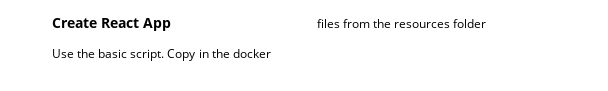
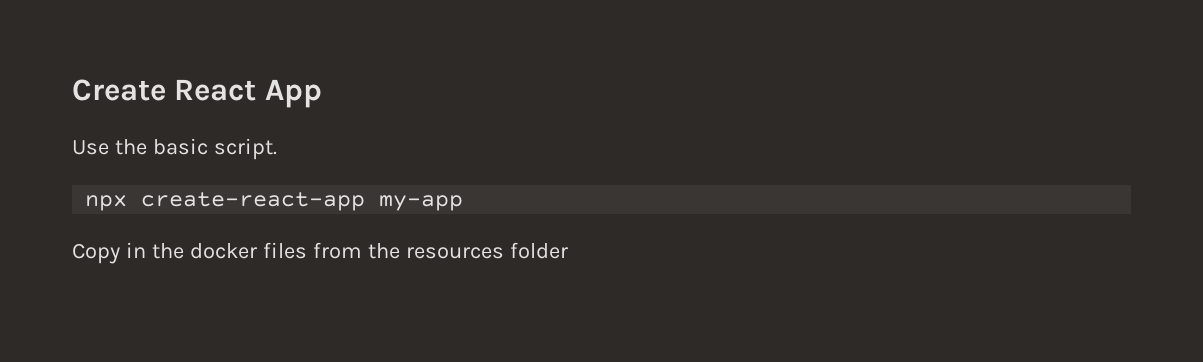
- Use the basic script. Copy in the docker files from the resources folder
+ Use the basic script.
+ npx create-react-app my-app
+ Copy in the docker files from the resources folder

